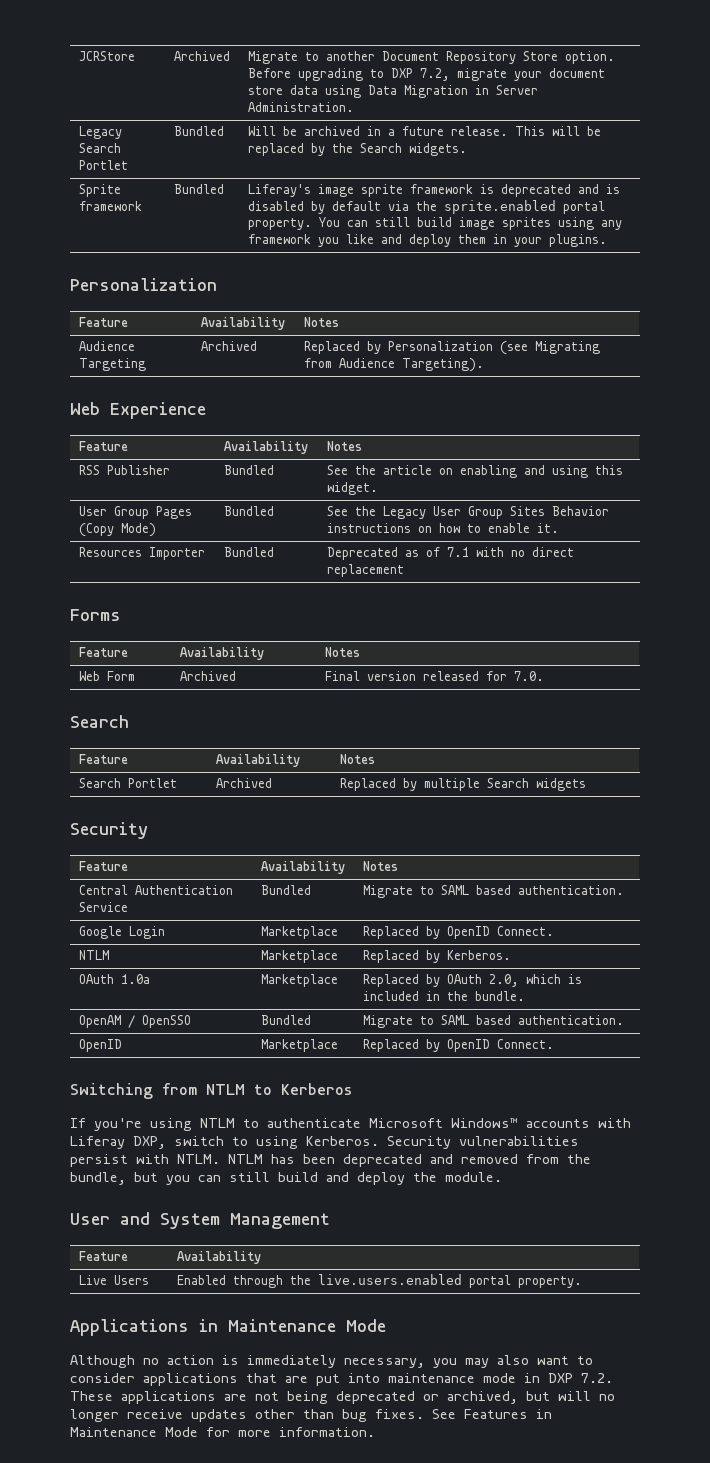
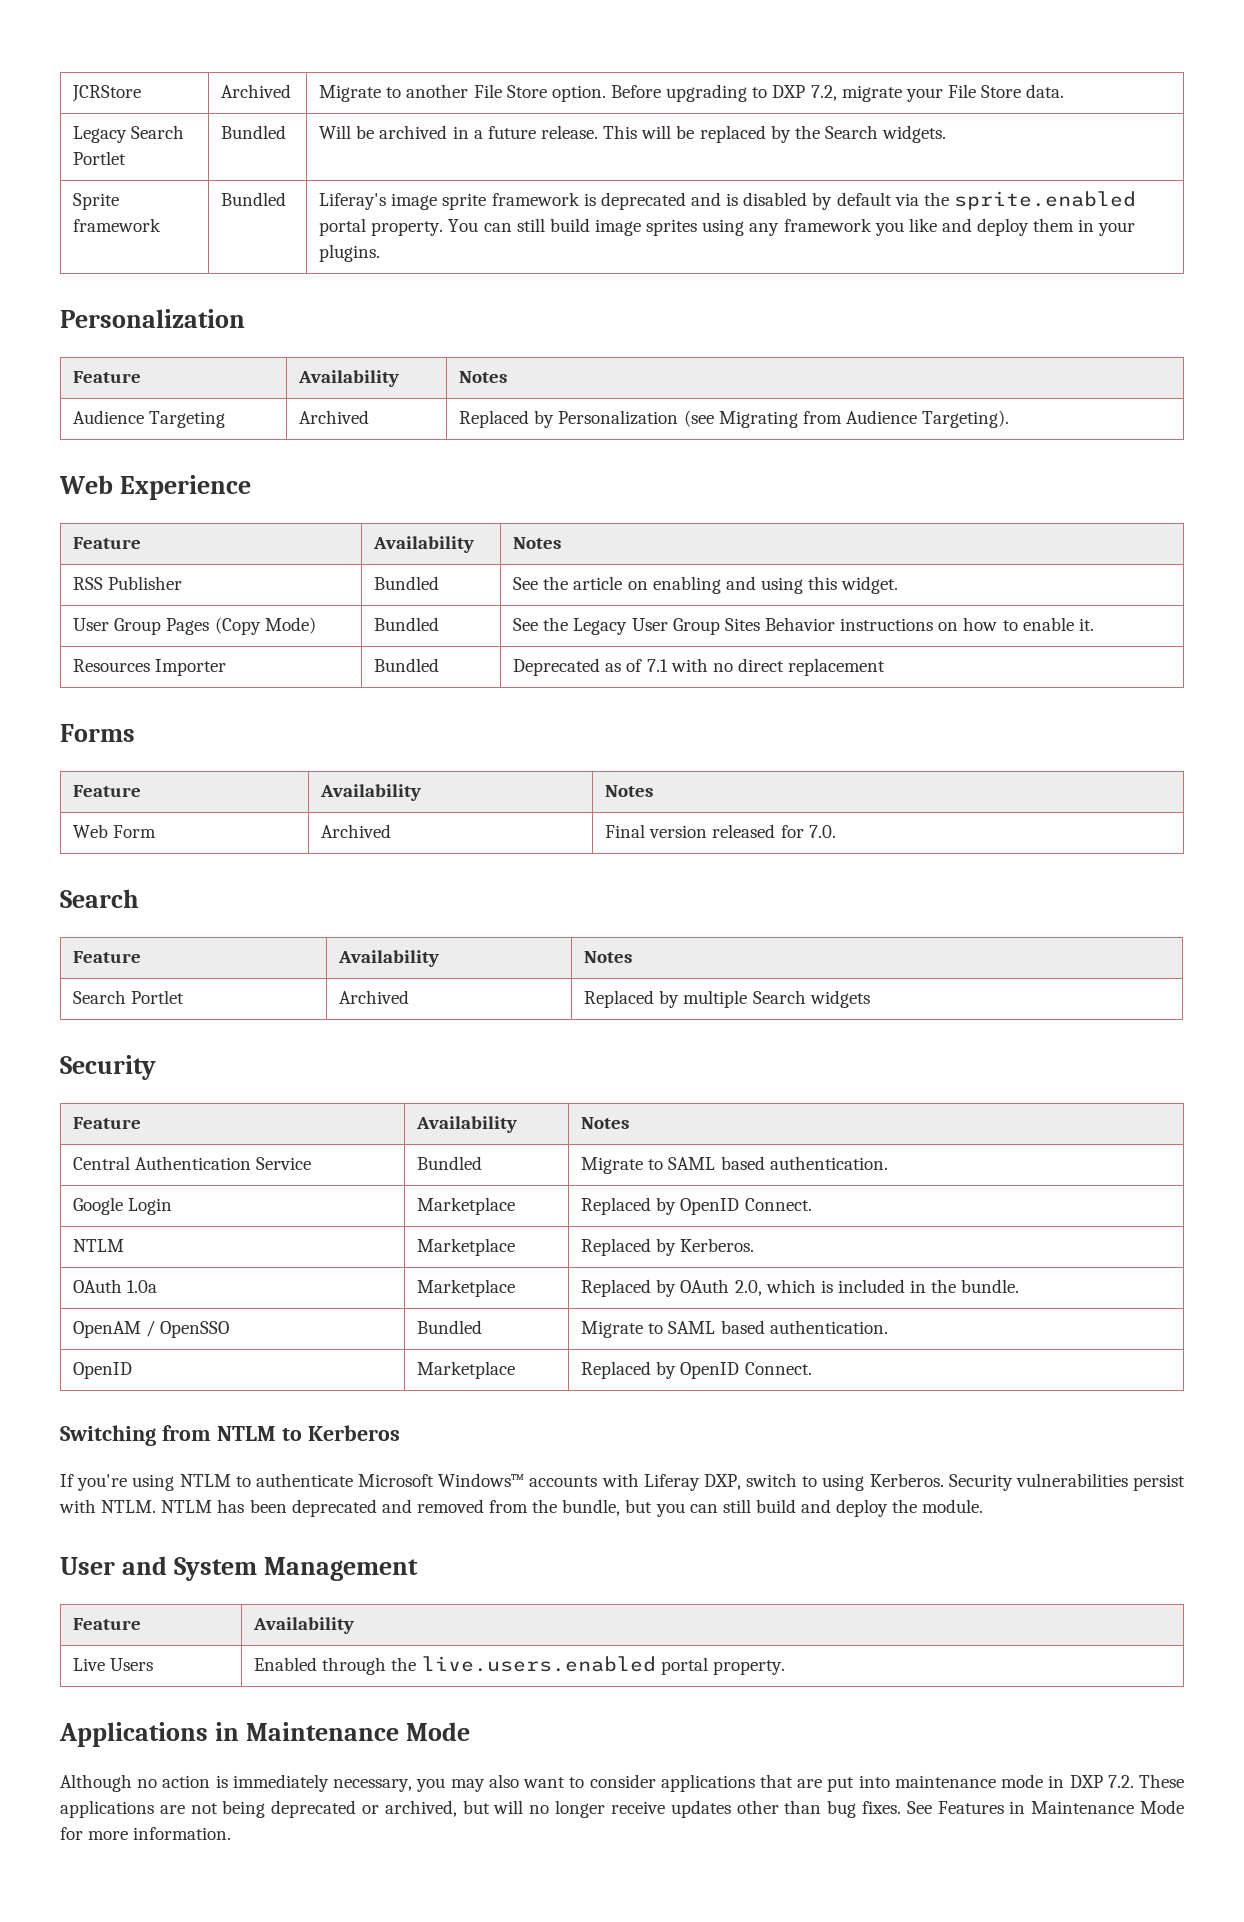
- JCRStore | Archived | Migrate to another Document Repository Store option. Before upgrading to DXP 7.2, migrate your document store data using Data Migration in Server Administration.
+ JCRStore | Archived | Migrate to another File Store option. Before upgrading to DXP 7.2, migrate your File Store data.

